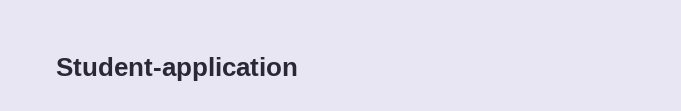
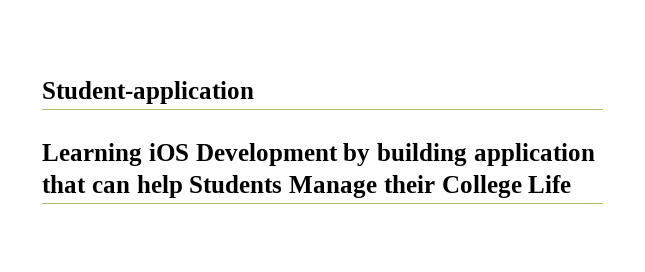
+ Learning iOS Development by building application that can help Students Manage their College Life

